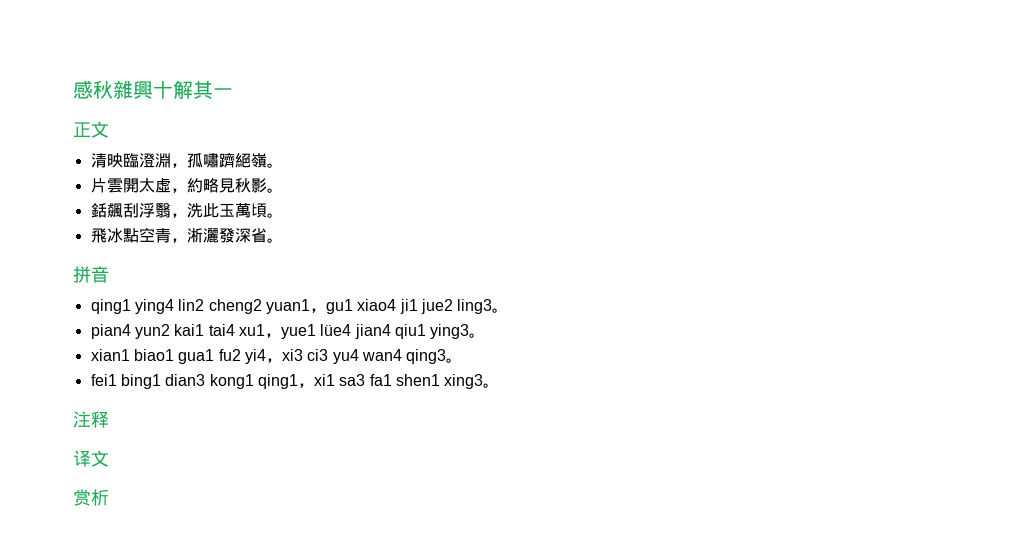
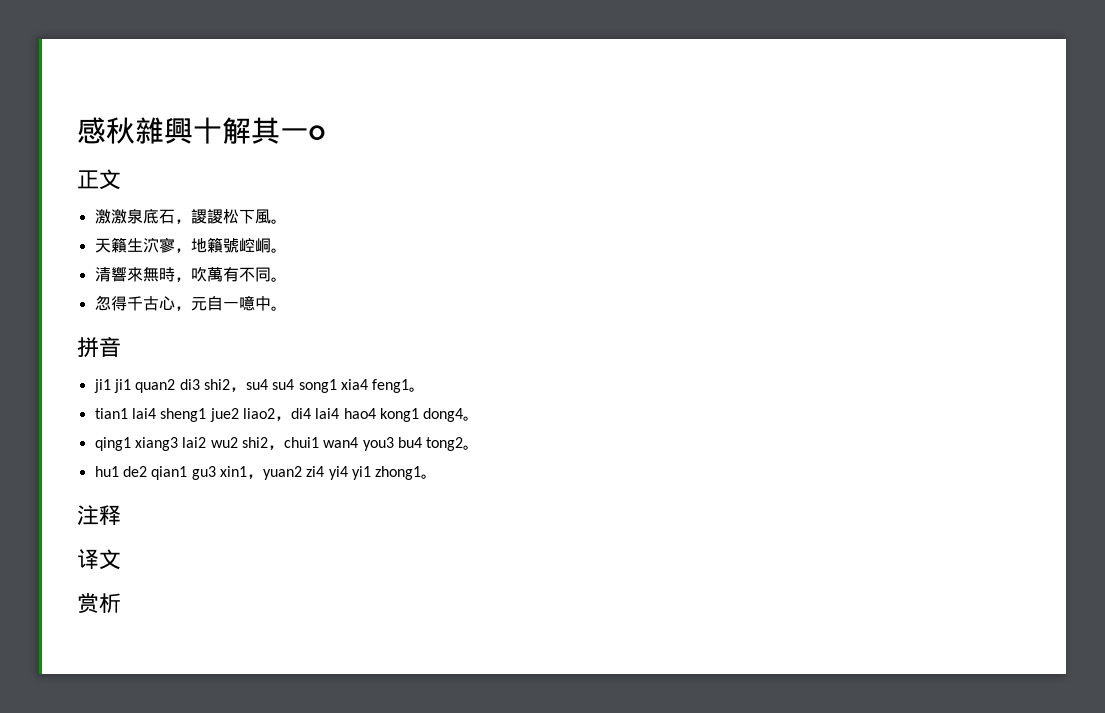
- 感秋雜興十解其一
+ 感秋雜興十解其一○
- 清映臨澄淵，孤嘯躋絕嶺。
- 片雲開太虛，約略見秋影。
- 銛飆刮浮翳，洗此玉萬頃。
- 飛冰點空青，淅灑發深省。
+ 激激泉底石，謖謖松下風。
+ 天籟生泬寥，地籟號崆峒。
+ 清響來無時，吹萬有不同。
+ 忽得千古心，元自一噫中。
  拼音
- qing1 ying4 lin2 cheng2 yuan1，gu1 xiao4 ji1 jue2 ling3。
- pian4 yun2 kai1 tai4 xu1，yue1 lüe4 jian4 qiu1 ying3。
- xian1 biao1 gua1 fu2 yi4，xi3 ci3 yu4 wan4 qing3。
- fei1 bing1 dian3 kong1 qing1，xi1 sa3 fa1 shen1 xing3。
+ ji1 ji1 quan2 di3 shi2，su4 su4 song1 xia4 feng1。
+ tian1 lai4 sheng1 jue2 liao2，di4 lai4 hao4 kong1 dong4。
+ qing1 xiang3 lai2 wu2 shi2，chui1 wan4 you3 bu4 tong2。
+ hu1 de2 qian1 gu3 xin1，yuan2 zi4 yi4 yi1 zhong1。

